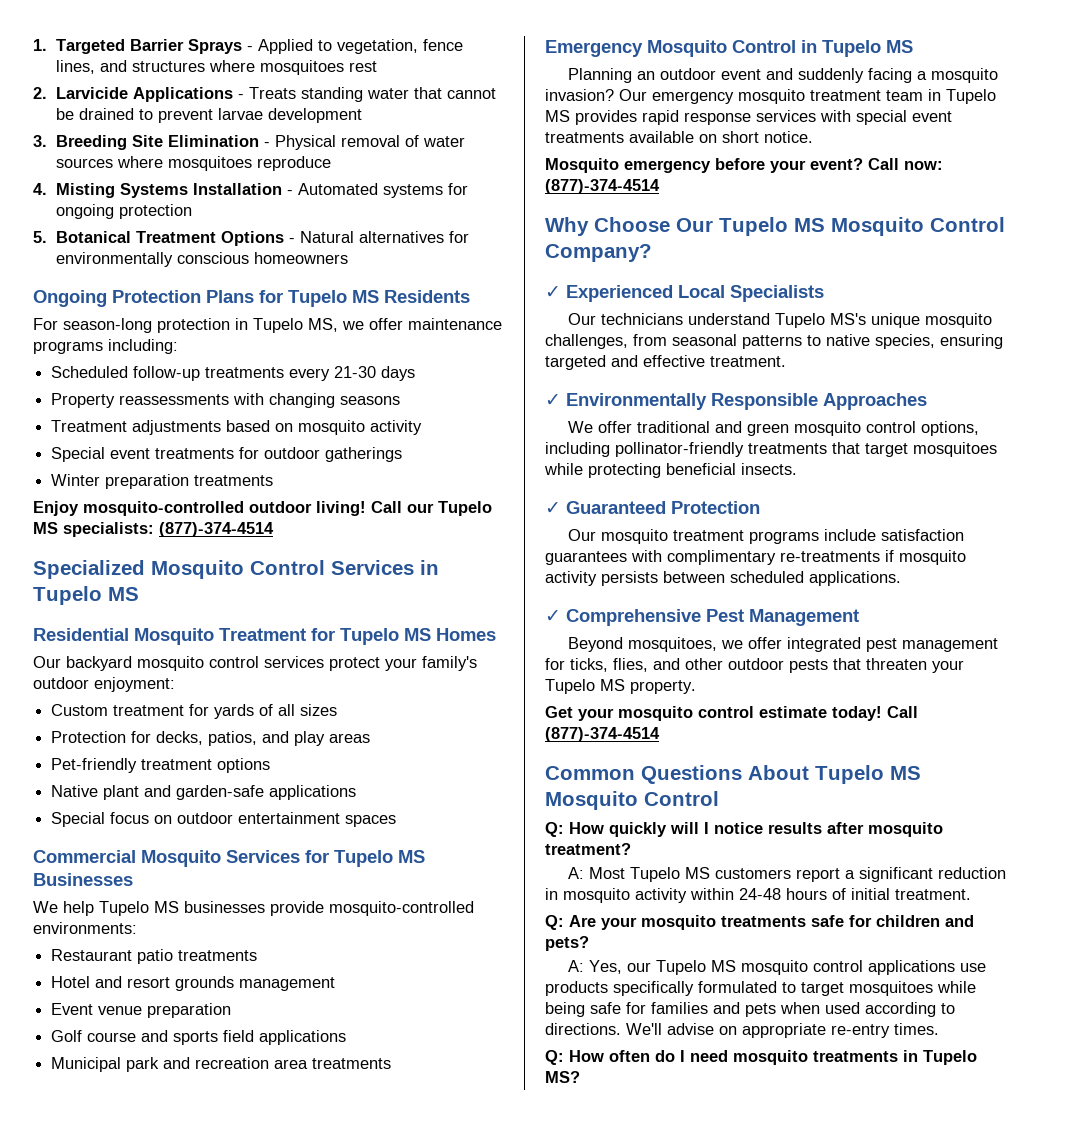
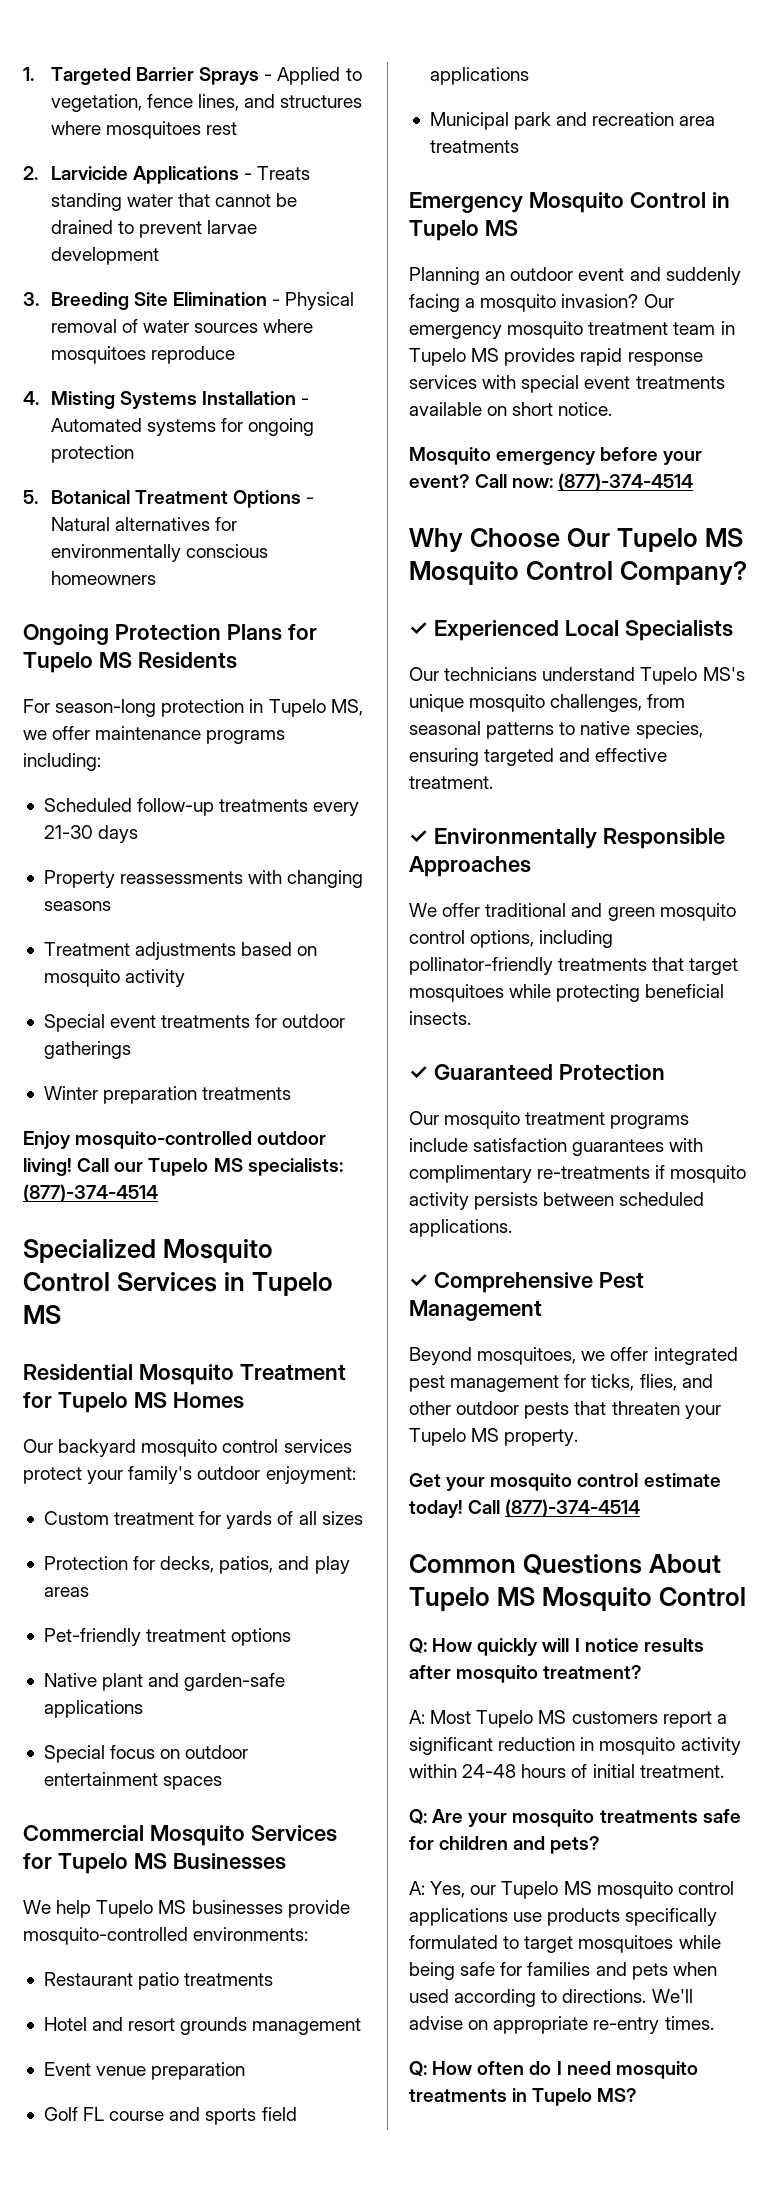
- Golf course and sports field applications
+ Golf FL course and sports field applications

